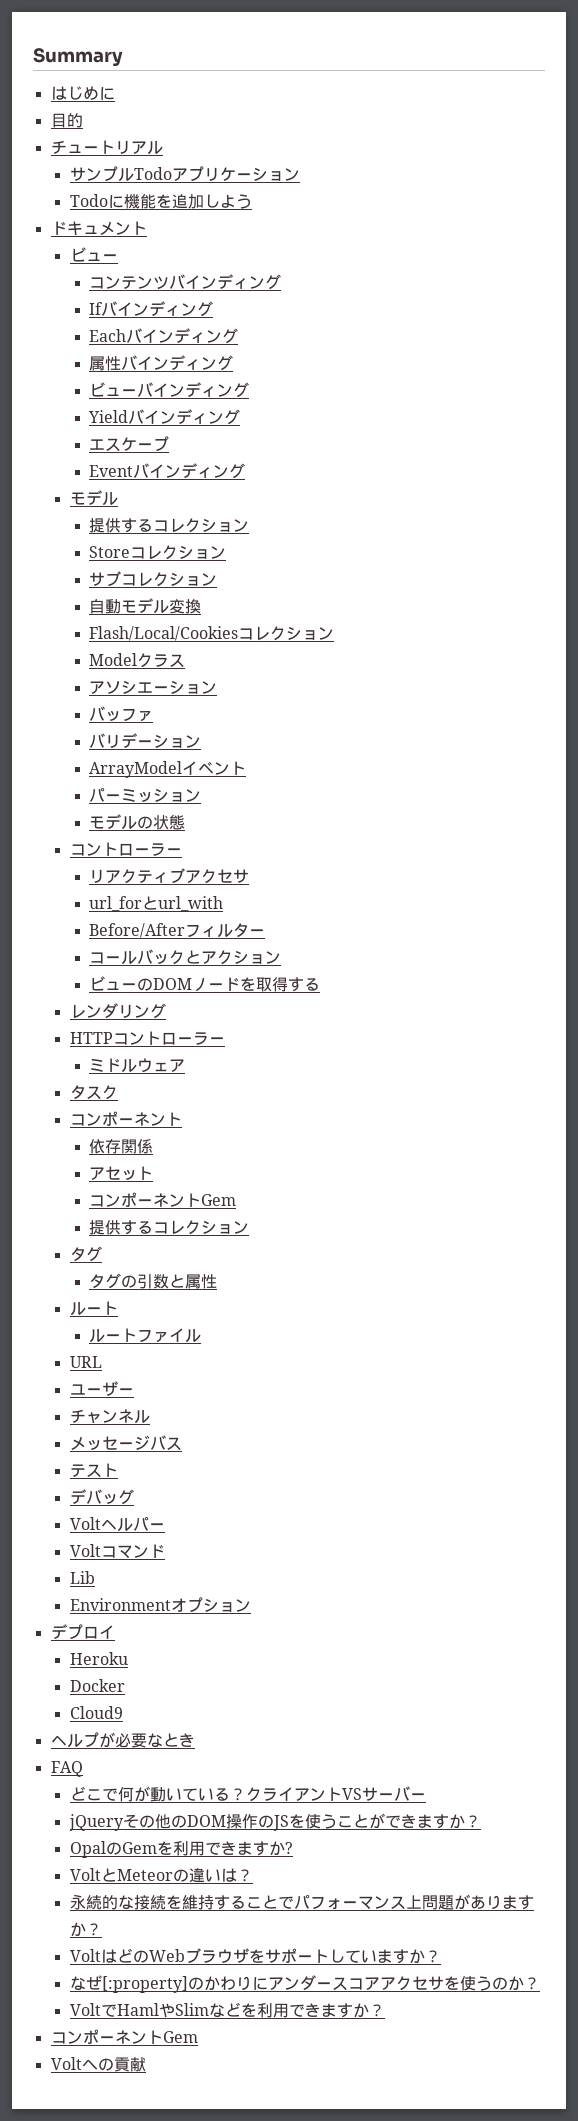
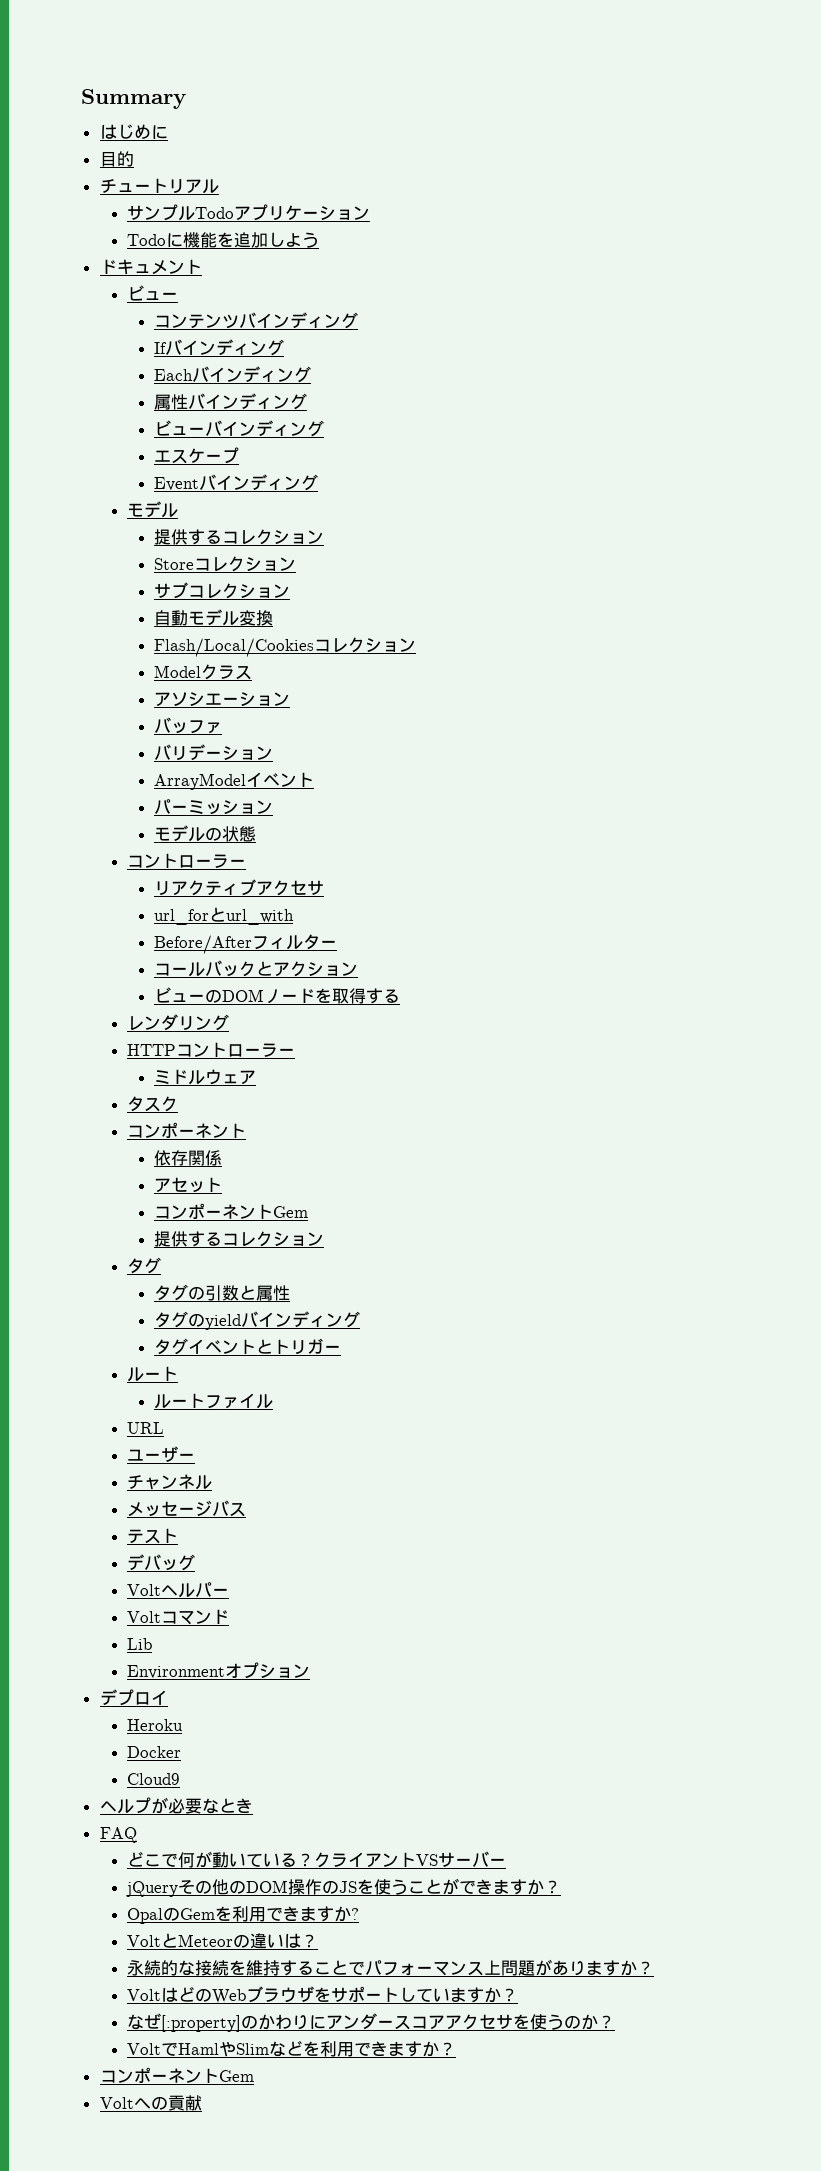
- Yieldバインディング
+ タグのyieldバインディング
+ タグイベントとトリガー

